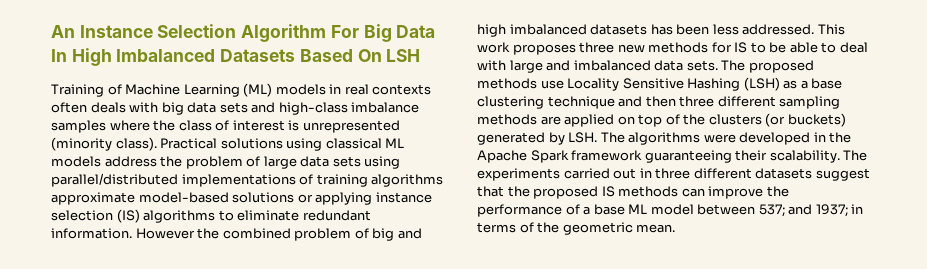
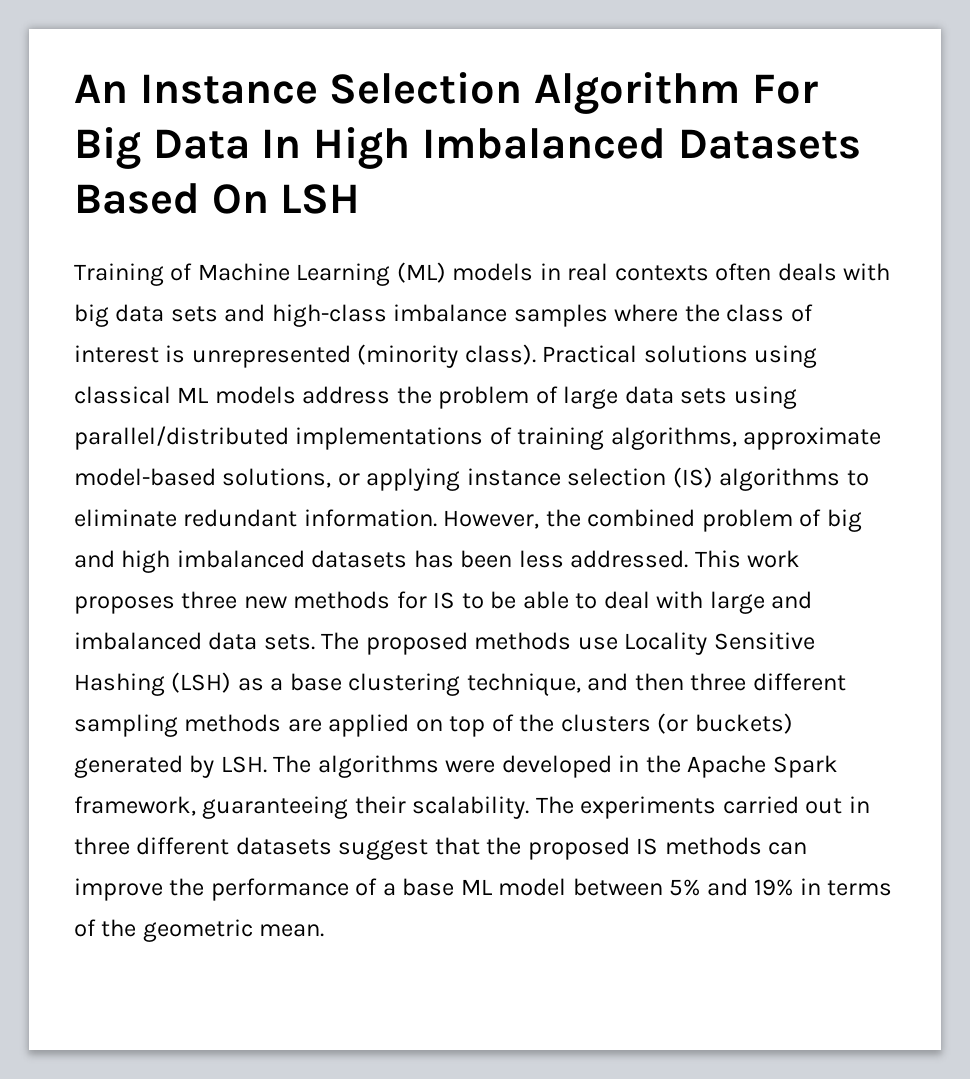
- Practical solutions using classical ML models address the problem of large data sets using parallel/distributed implementations of training algorithms approximate model-based solutions or applying instance selection (IS) algorithms to eliminate redundant information.
+ Practical solutions using classical ML models address the problem of large data sets using parallel/distributed implementations of training algorithms, approximate model-based solutions, or applying instance selection (IS) algorithms to eliminate redundant information.
- However the combined problem of big and high imbalanced datasets has been less addressed.
+ However, the combined problem of big and high imbalanced datasets has been less addressed.
- The proposed methods use Locality Sensitive Hashing (LSH) as a base clustering technique and then three different sampling methods are applied on top of the clusters (or buckets) generated by LSH. The algorithms were developed in the Apache Spark framework guaranteeing their scalability.
+ The proposed methods use Locality Sensitive Hashing (LSH) as a base clustering technique, and then three different sampling methods are applied on top of the clusters (or buckets) generated by LSH. The algorithms were developed in the Apache Spark framework, guaranteeing their scalability.
- The experiments carried out in three different datasets suggest that the proposed IS methods can improve the performance of a base ML model between 537; and 1937; in terms of the geometric mean.
+ The experiments carried out in three different datasets suggest that the proposed IS methods can improve the performance of a base ML model between 5% and 19% in terms of the geometric mean.

